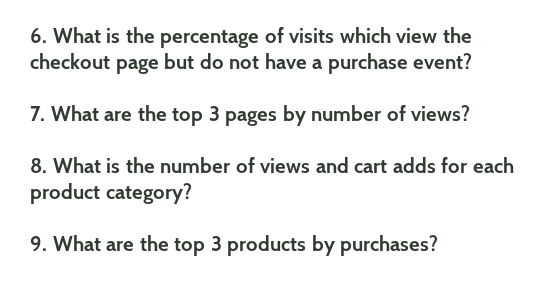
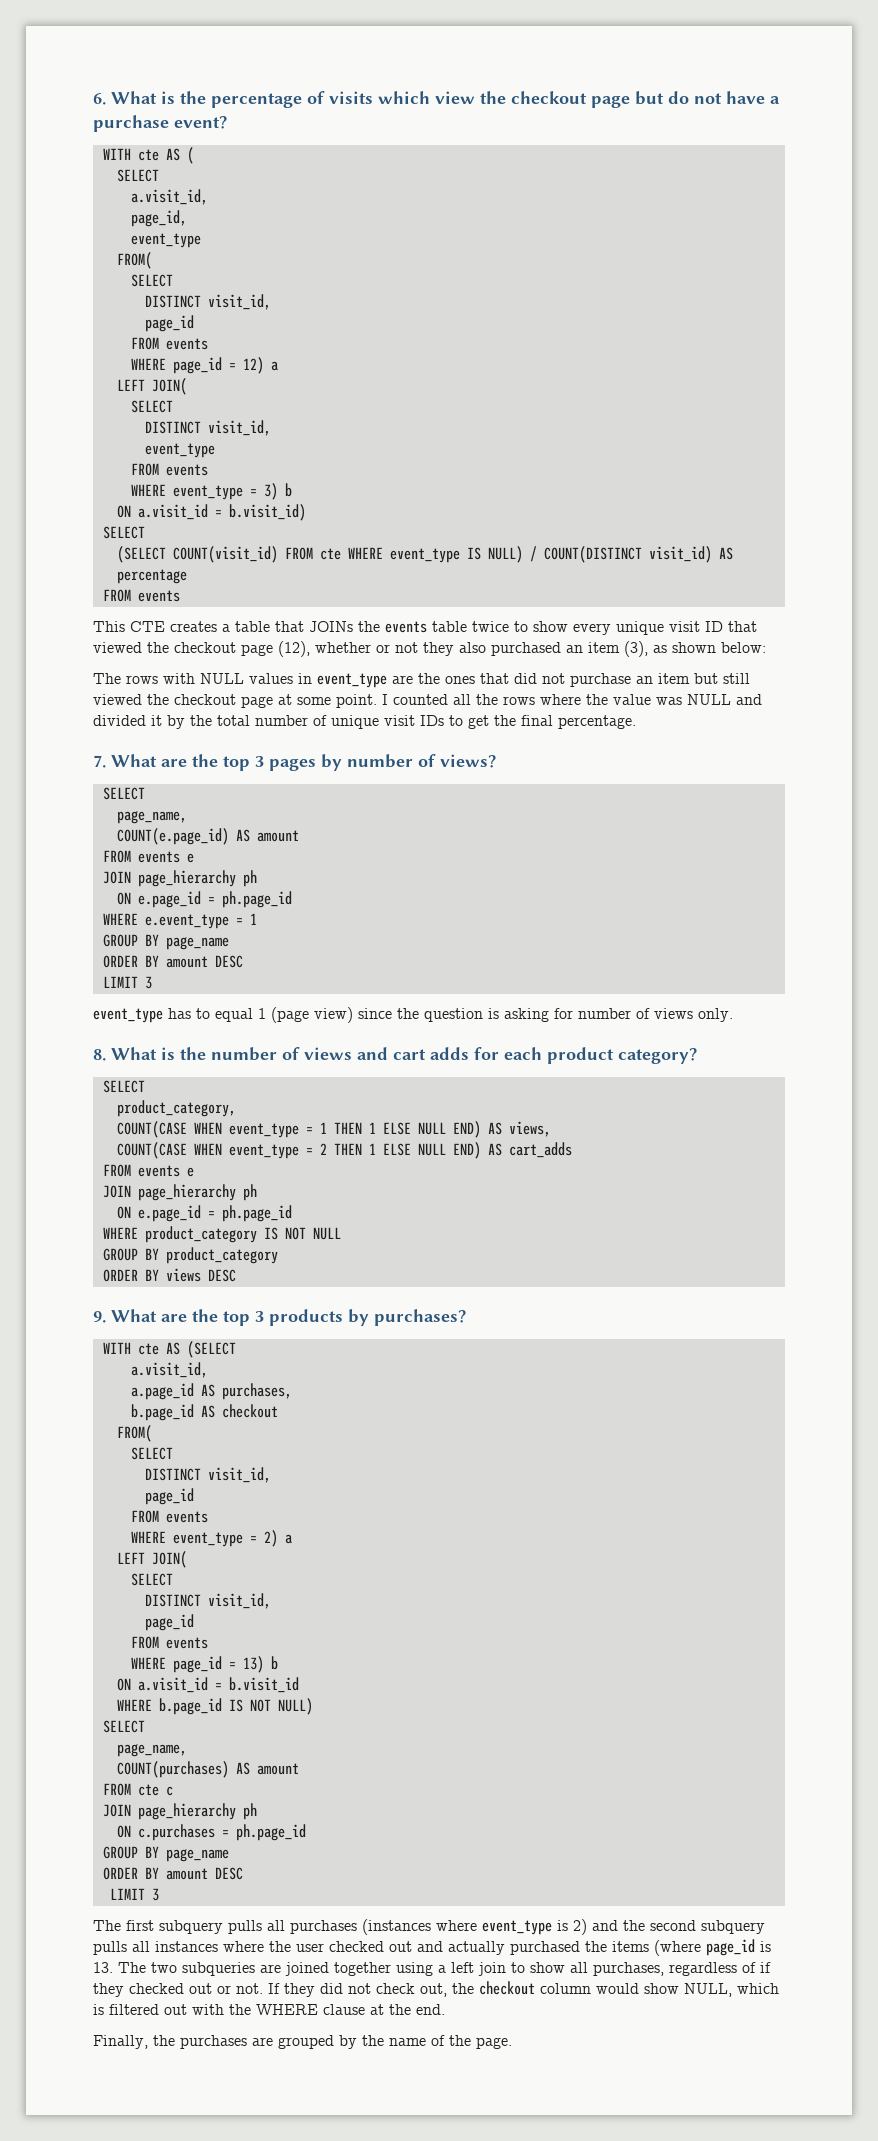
+ WITH cte AS (
+ SELECT
+ a.visit_id,
+ page_id,
+ event_type
+ FROM(
+ SELECT
+ DISTINCT visit_id,
+ page_id
+ FROM events
+ WHERE page_id = 12) a
+ LEFT JOIN(
+ SELECT
+ DISTINCT visit_id,
+ event_type
+ FROM events
+ WHERE event_type = 3) b
+ ON a.visit_id = b.visit_id)
+ SELECT
+ (SELECT COUNT(visit_id) FROM cte WHERE event_type IS NULL) / COUNT(DISTINCT visit_id) AS percentage
+ FROM events
+ This CTE creates a table that JOINs the events table twice to show every unique visit ID that viewed the checkout page (12), whether or not they also purchased an item (3), as shown below:
+ The rows with NULL values in event_type are the ones that did not purchase an item but still viewed the checkout page at some point. I counted all the rows where the value was NULL and divided it by the total number of unique visit IDs to get the final percentage.
  7. What are the top 3 pages by number of views?
+ SELECT
+ page_name,
+ COUNT(e.page_id) AS amount
+ FROM events e
+ JOIN page_hierarchy ph
+ ON e.page_id = ph.page_id
+ WHERE e.event_type = 1
+ GROUP BY page_name
+ ORDER BY amount DESC
+ LIMIT 3
+ event_type has to equal 1 (page view) since the question is asking for number of views only.
  8. What is the number of views and cart adds for each product category?
+ SELECT
+ product_category,
+ COUNT(CASE WHEN event_type = 1 THEN 1 ELSE NULL END) AS views,
+ COUNT(CASE WHEN event_type = 2 THEN 1 ELSE NULL END) AS cart_adds
+ FROM events e
+ JOIN page_hierarchy ph
+ ON e.page_id = ph.page_id
+ WHERE product_category IS NOT NULL
+ GROUP BY product_category
+ ORDER BY views DESC
+ WITH cte AS (SELECT
+ a.visit_id,
+ a.page_id AS purchases,
+ b.page_id AS checkout
+ FROM(
+ SELECT
+ DISTINCT visit_id,
+ page_id
+ FROM events
+ WHERE event_type = 2) a
+ LEFT JOIN(
+ SELECT
+ DISTINCT visit_id,
+ page_id
+ FROM events
+ WHERE page_id = 13) b
+ ON a.visit_id = b.visit_id
+ WHERE b.page_id IS NOT NULL)
+ SELECT
+ page_name,
+ COUNT(purchases) AS amount
+ FROM cte c
+ JOIN page_hierarchy ph
+ ON c.purchases = ph.page_id
+ GROUP BY page_name
+ ORDER BY amount DESC
+ LIMIT 3
+ The first subquery pulls all purchases (instances where event_type is 2) and the second subquery pulls all instances where the user checked out and actually purchased the items (where page_id is 13. The two subqueries are joined together using a left join to show all purchases, regardless of if they checked out or not. If they did not check out, the checkout column would show NULL, which is filtered out with the WHERE clause at the end.
+ Finally, the purchases are grouped by the name of the page.

